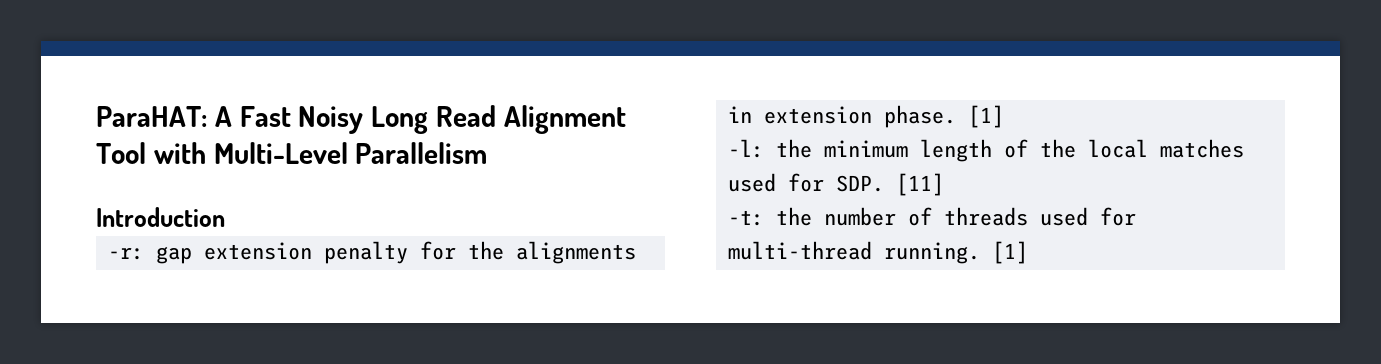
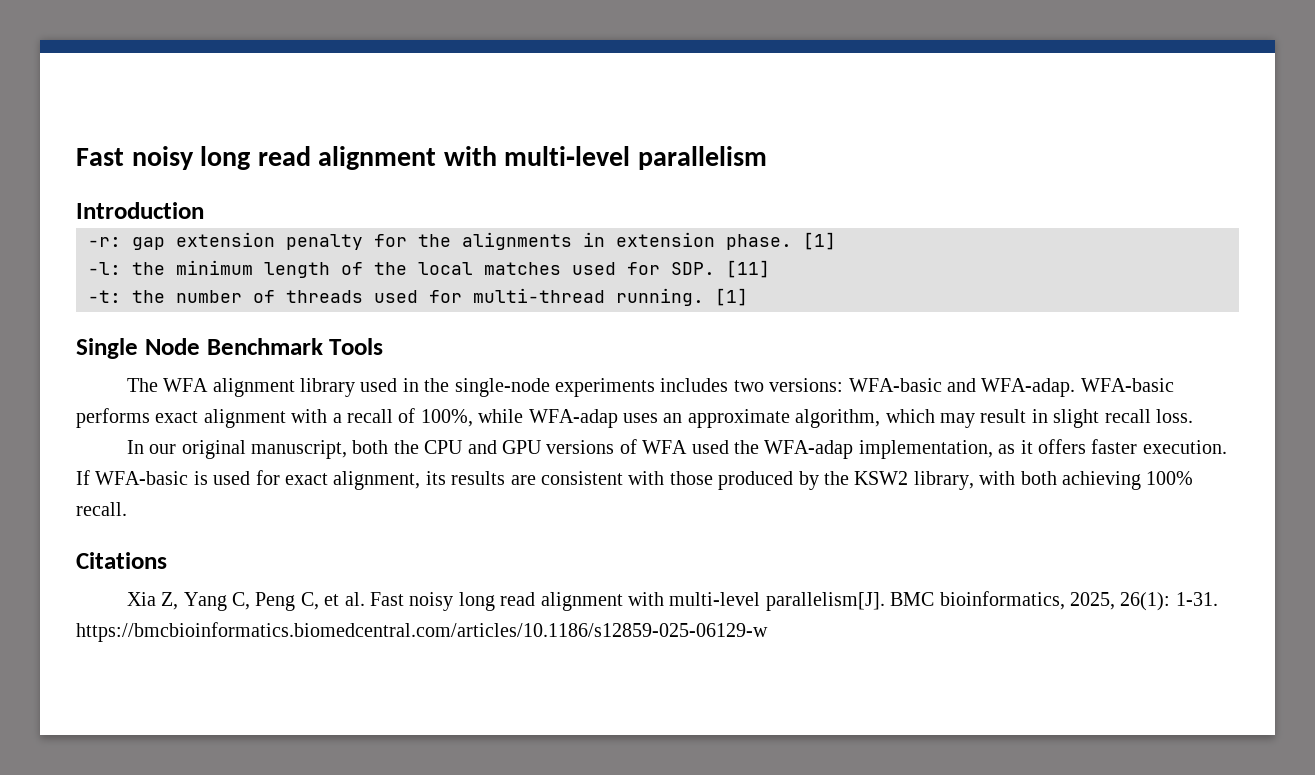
- ParaHAT: A Fast Noisy Long Read Alignment Tool with Multi-Level Parallelism
+ Fast noisy long read alignment with multi‑level parallelism
+ Single Node Benchmark Tools
+ The WFA alignment library used in the single-node experiments includes two versions: WFA-basic and WFA-adap. WFA-basic performs exact alignment with a recall of 100%, while WFA-adap uses an approximate algorithm, which may result in slight recall loss.
+ In our original manuscript, both the CPU and GPU versions of WFA used the WFA-adap implementation, as it offers faster execution. If WFA-basic is used for exact alignment, its results are consistent with those produced by the KSW2 library, with both achieving 100% recall.
+ Citations
+ Xia Z, Yang C, Peng C, et al. Fast noisy long read alignment with multi-level parallelism[J]. BMC bioinformatics, 2025, 26(1): 1-31. https://bmcbioinformatics.biomedcentral.com/articles/10.1186/s12859-025-06129-w

